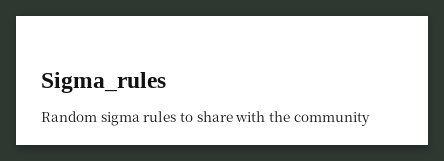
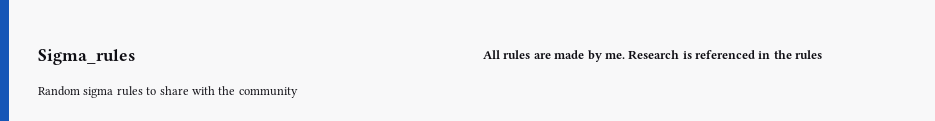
+ All rules are made by me. Research is referenced in the rules

